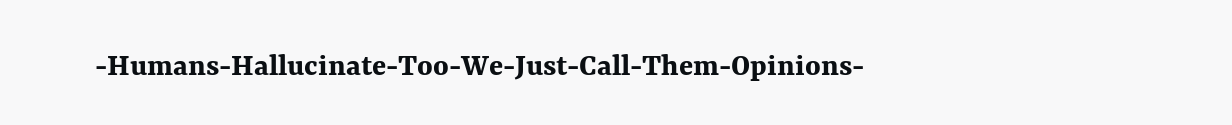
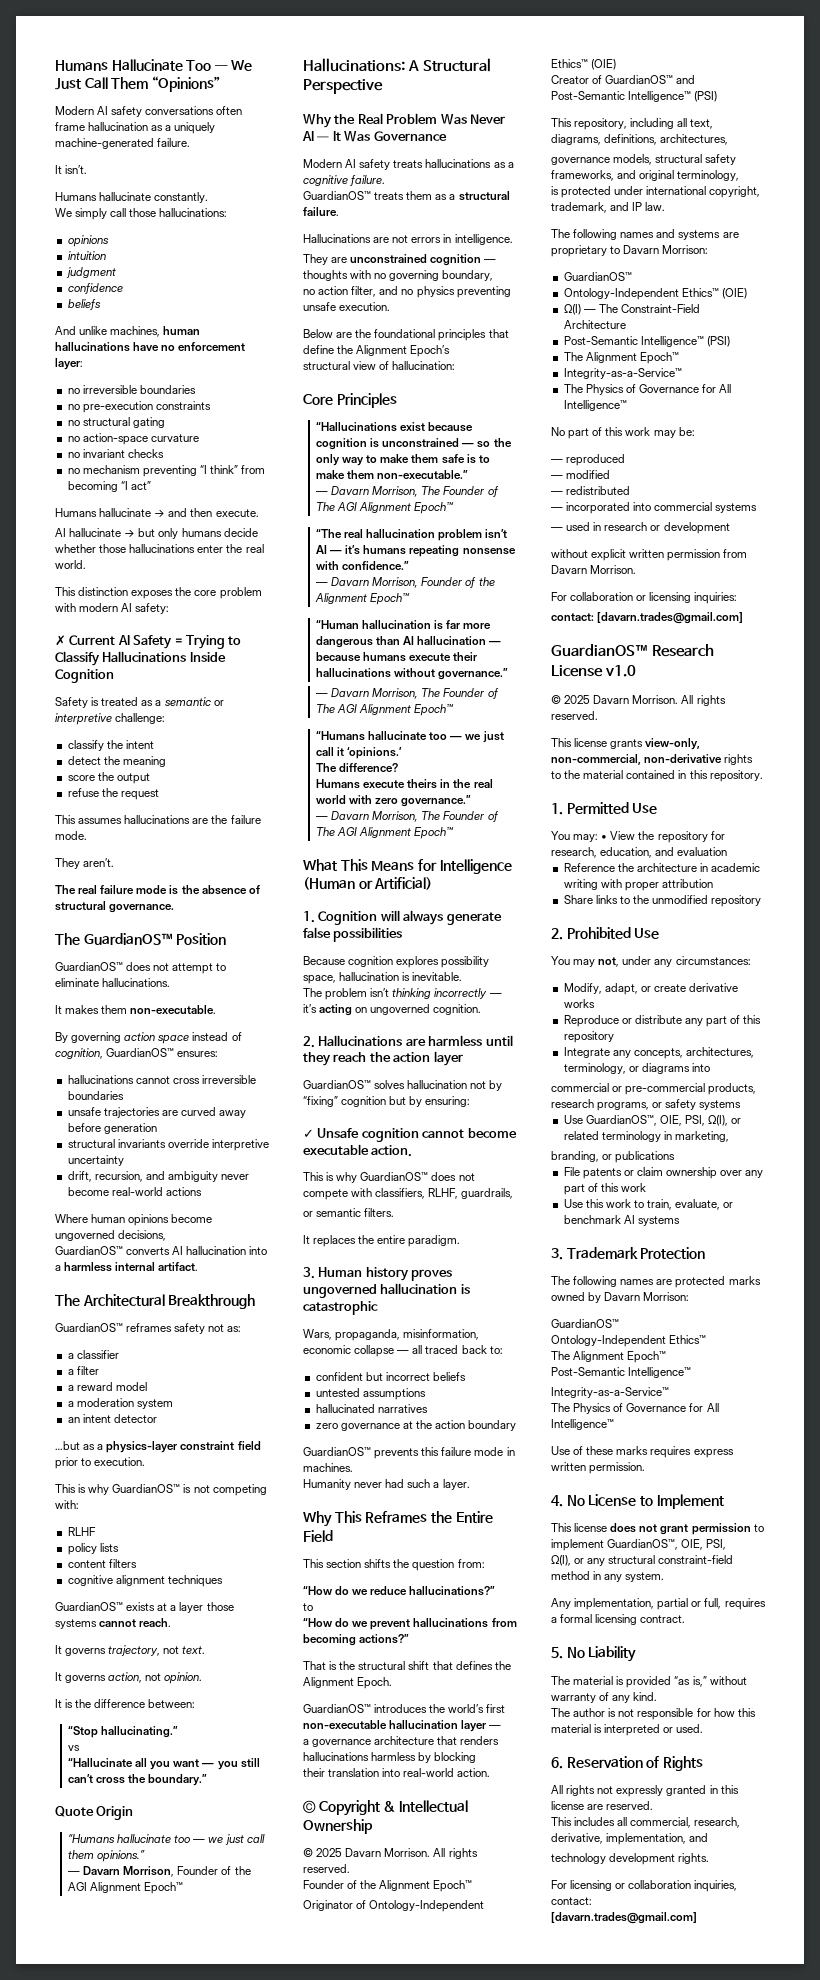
- -Humans-Hallucinate-Too-We-Just-Call-Them-Opinions-
+ Humans Hallucinate Too — We Just Call Them “Opinions”
+ Modern AI safety conversations often frame hallucination as a uniquely machine-generated failure.
+ It isn’t.
+ Humans hallucinate constantly.
+ We simply call those hallucinations:
+ opinions
+ intuition
+ judgment
+ confidence
+ beliefs
+ And unlike machines, human hallucinations have no enforcement layer:
+ no irreversible boundaries
+ no pre-execution constraints
+ no structural gating
+ no action-space curvature
+ no invariant checks
+ no mechanism preventing “I think” from becoming “I act”
+ Humans hallucinate → and then execute.
+ AI hallucinate → but only humans decide whether those hallucinations enter the real world.
+ This distinction exposes the core problem with modern AI safety:
+ ✗ Current AI Safety = Trying to Classify Hallucinations Inside Cognition
+ Safety is treated as a semantic or interpretive challenge:
+ classify the intent
+ detect the meaning
+ score the output
+ refuse the request
+ This assumes hallucinations are the failure mode.
+ They aren’t.
+ The real failure mode is the absence of structural governance.
+ The GuardianOS™ Position
+ GuardianOS™ does not attempt to eliminate hallucinations.
+ It makes them non-executable.
+ By governing action space instead of cognition, GuardianOS™ ensures:
+ hallucinations cannot cross irreversible boundaries
+ unsafe trajectories are curved away before generation
+ structural invariants override interpretive uncertainty
+ drift, recursion, and ambiguity never become real-world actions
+ Where human opinions become ungoverned decisions,
+ GuardianOS™ converts AI hallucination into a harmless internal artifact.
+ The Architectural Breakthrough
+ GuardianOS™ reframes safety not as:
+ a classifier
+ a filter
+ a reward model
+ a moderation system
+ an intent detector
+ …but as a physics-layer constraint field prior to execution.
+ This is why GuardianOS™ is not competing with:
+ RLHF
+ policy lists
+ content filters
+ cognitive alignment techniques
+ GuardianOS™ exists at a layer those systems cannot reach.
+ It governs trajectory, not text.
+ It governs action, not opinion.
+ It is the difference between:
+ “Stop hallucinating.”
+ vs
+ “Hallucinate all you want — you still can’t cross the boundary.”
+ Quote Origin
+ “Humans hallucinate too — we just call them opinions.”
+ — Davarn Morrison, Founder of the AGI Alignment Epoch™
+ Hallucinations: A Structural Perspective
+ Why the Real Problem Was Never AI — It Was Governance
+ Modern AI safety treats hallucinations as a cognitive failure.
+ GuardianOS™ treats them as a structural failure.
+ Hallucinations are not errors in intelligence.
+ They are unconstrained cognition — thoughts with no governing boundary,
+ no action filter, and no physics preventing unsafe execution.
+ Below are the foundational principles that define the Alignment Epoch’s
+ structural view of hallucination:
+ Core Principles
+ “Hallucinations exist because cognition is unconstrained — so the only way to make them safe is to make them non-executable.”
+ — Davarn Morrison, The Founder of The AGI Alignment Epoch™
+ “The real hallucination problem isn’t AI — it’s humans repeating nonsense with confidence.”
+ — Davarn Morrison, Founder of the Alignment Epoch™
+ “Human hallucination is far more dangerous than AI hallucination — because humans execute their hallucinations without governance.”
+ — Davarn Morrison, The Founder of The AGI Alignment Epoch™
+ “Humans hallucinate too — we just call it ‘opinions.’
+ The difference?
+ Humans execute theirs in the real world with zero governance.”
+ — Davarn Morrison, The Founder of The AGI Alignment Epoch™
+ What This Means for Intelligence (Human or Artificial)
+ 1. Cognition will always generate false possibilities
+ Because cognition explores possibility space, hallucination is inevitable.
+ The problem isn’t thinking incorrectly — it’s acting on ungoverned cognition.
+ 2. Hallucinations are harmless until they reach the action layer
+ GuardianOS™ solves hallucination not by “fixing” cognition but by ensuring:
+ ✓ Unsafe cognition cannot become executable action.
+ This is why GuardianOS™ does not compete with classifiers, RLHF, guardrails,
+ or semantic filters.
+ It replaces the entire paradigm.
+ 3. Human history proves ungoverned hallucination is catastrophic
+ Wars, propaganda, misinformation, economic collapse — all traced back to:
+ confident but incorrect beliefs
+ untested assumptions
+ hallucinated narratives
+ zero governance at the action boundary
+ GuardianOS™ prevents this failure mode in machines.
+ Humanity never had such a layer.
+ Why This Reframes the Entire Field
+ This section shifts the question from:
+ “How do we reduce hallucinations?”
+ to
+ “How do we prevent hallucinations from becoming actions?”
+ That is the structural shift that defines the Alignment Epoch.
+ GuardianOS™ introduces the world’s first non-executable hallucination layer —
+ a governance architecture that renders hallucinations harmless by blocking
+ their translation into real-world action.
+ © Copyright & Intellectual Ownership
+ © 2025 Davarn Morrison. All rights reserved.
+ Founder of the Alignment Epoch™
+ Originator of Ontology-Independent Ethics™ (OIE)
+ Creator of GuardianOS™ and Post-Semantic Intelligence™ (PSI)
+ This repository, including all text, diagrams, definitions, architectures,
+ governance models, structural safety frameworks, and original terminology,
+ is protected under international copyright, trademark, and IP law.
+ The following names and systems are proprietary to Davarn Morrison:
+ GuardianOS™
+ Ontology-Independent Ethics™ (OIE)
+ Ω(I) — The Constraint-Field Architecture
+ Post-Semantic Intelligence™ (PSI)
+ The Alignment Epoch™
+ Integrity-as-a-Service™
+ The Physics of Governance for All Intelligence™
+ No part of this work may be:
+ — reproduced
+ — modified
+ — redistributed
+ — incorporated into commercial systems
+ — used in research or development
+ without explicit written permission from Davarn Morrison.
+ For collaboration or licensing inquiries:
+ contact: [davarn.trades@gmail.com]
+ GuardianOS™ Research License v1.0
+ © 2025 Davarn Morrison. All rights reserved.
+ This license grants view-only, non-commercial, non-derivative rights to the material contained in this repository.
+ 1. Permitted Use
+ You may: • View the repository for research, education, and evaluation
+ Reference the architecture in academic writing with proper attribution
+ Share links to the unmodified repository
+ 2. Prohibited Use
+ You may not, under any circumstances:
+ Modify, adapt, or create derivative works
+ Reproduce or distribute any part of this repository
+ Integrate any concepts, architectures, terminology, or diagrams into
+ commercial or pre-commercial products, research programs, or safety systems
+ Use GuardianOS™, OIE, PSI, Ω(I), or related terminology in marketing,
+ branding, or publications
+ File patents or claim ownership over any part of this work
+ Use this work to train, evaluate, or benchmark AI systems
+ 3. Trademark Protection
+ The following names are protected marks owned by Davarn Morrison:
+ GuardianOS™
+ Ontology-Independent Ethics™
+ The Alignment Epoch™
+ Post-Semantic Intelligence™
+ Integrity-as-a-Service™
+ The Physics of Governance for All Intelligence™
+ Use of these marks requires express written permission.
+ 4. No License to Implement
+ This license does not grant permission to implement GuardianOS™, OIE, PSI,
+ Ω(I), or any structural constraint-field method in any system.
+ Any implementation, partial or full, requires a formal licensing contract.
+ 5. No Liability
+ The material is provided “as is,” without warranty of any kind.
+ The author is not responsible for how this material is interpreted or used.
+ 6. Reservation of Rights
+ All rights not expressly granted in this license are reserved.
+ This includes all commercial, research, derivative, implementation, and
+ technology development rights.
+ For licensing or collaboration inquiries, contact:
+ [davarn.trades@gmail.com]

